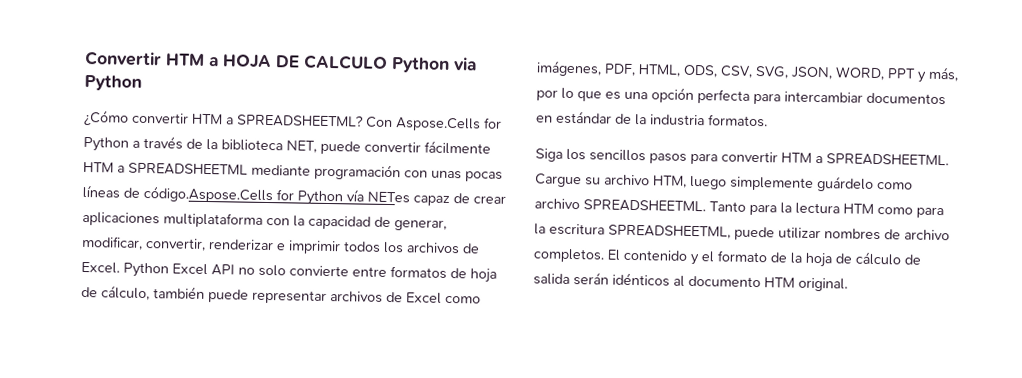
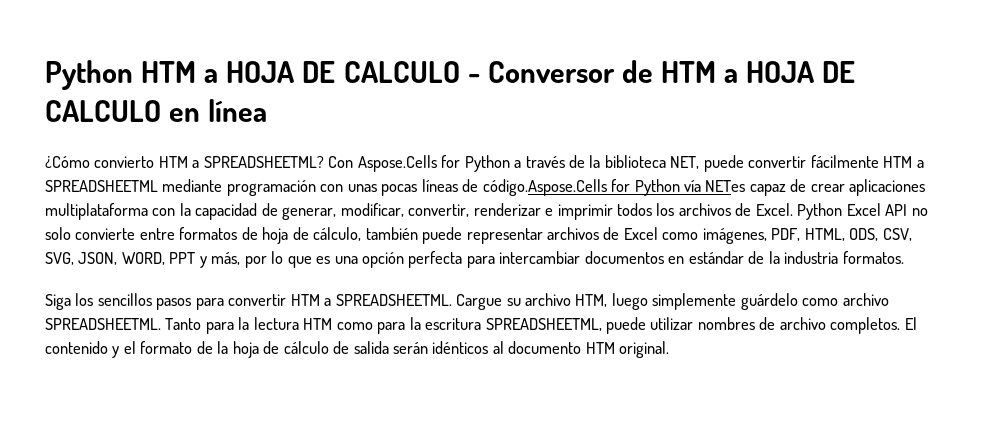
- Convertir HTM a HOJA DE CALCULO Python via Python
+ Python HTM a HOJA DE CALCULO - Conversor de HTM a HOJA DE CALCULO en línea
- ¿Cómo convertir HTM a SPREADSHEETML?
+ ¿Cómo convierto HTM a SPREADSHEETML?

